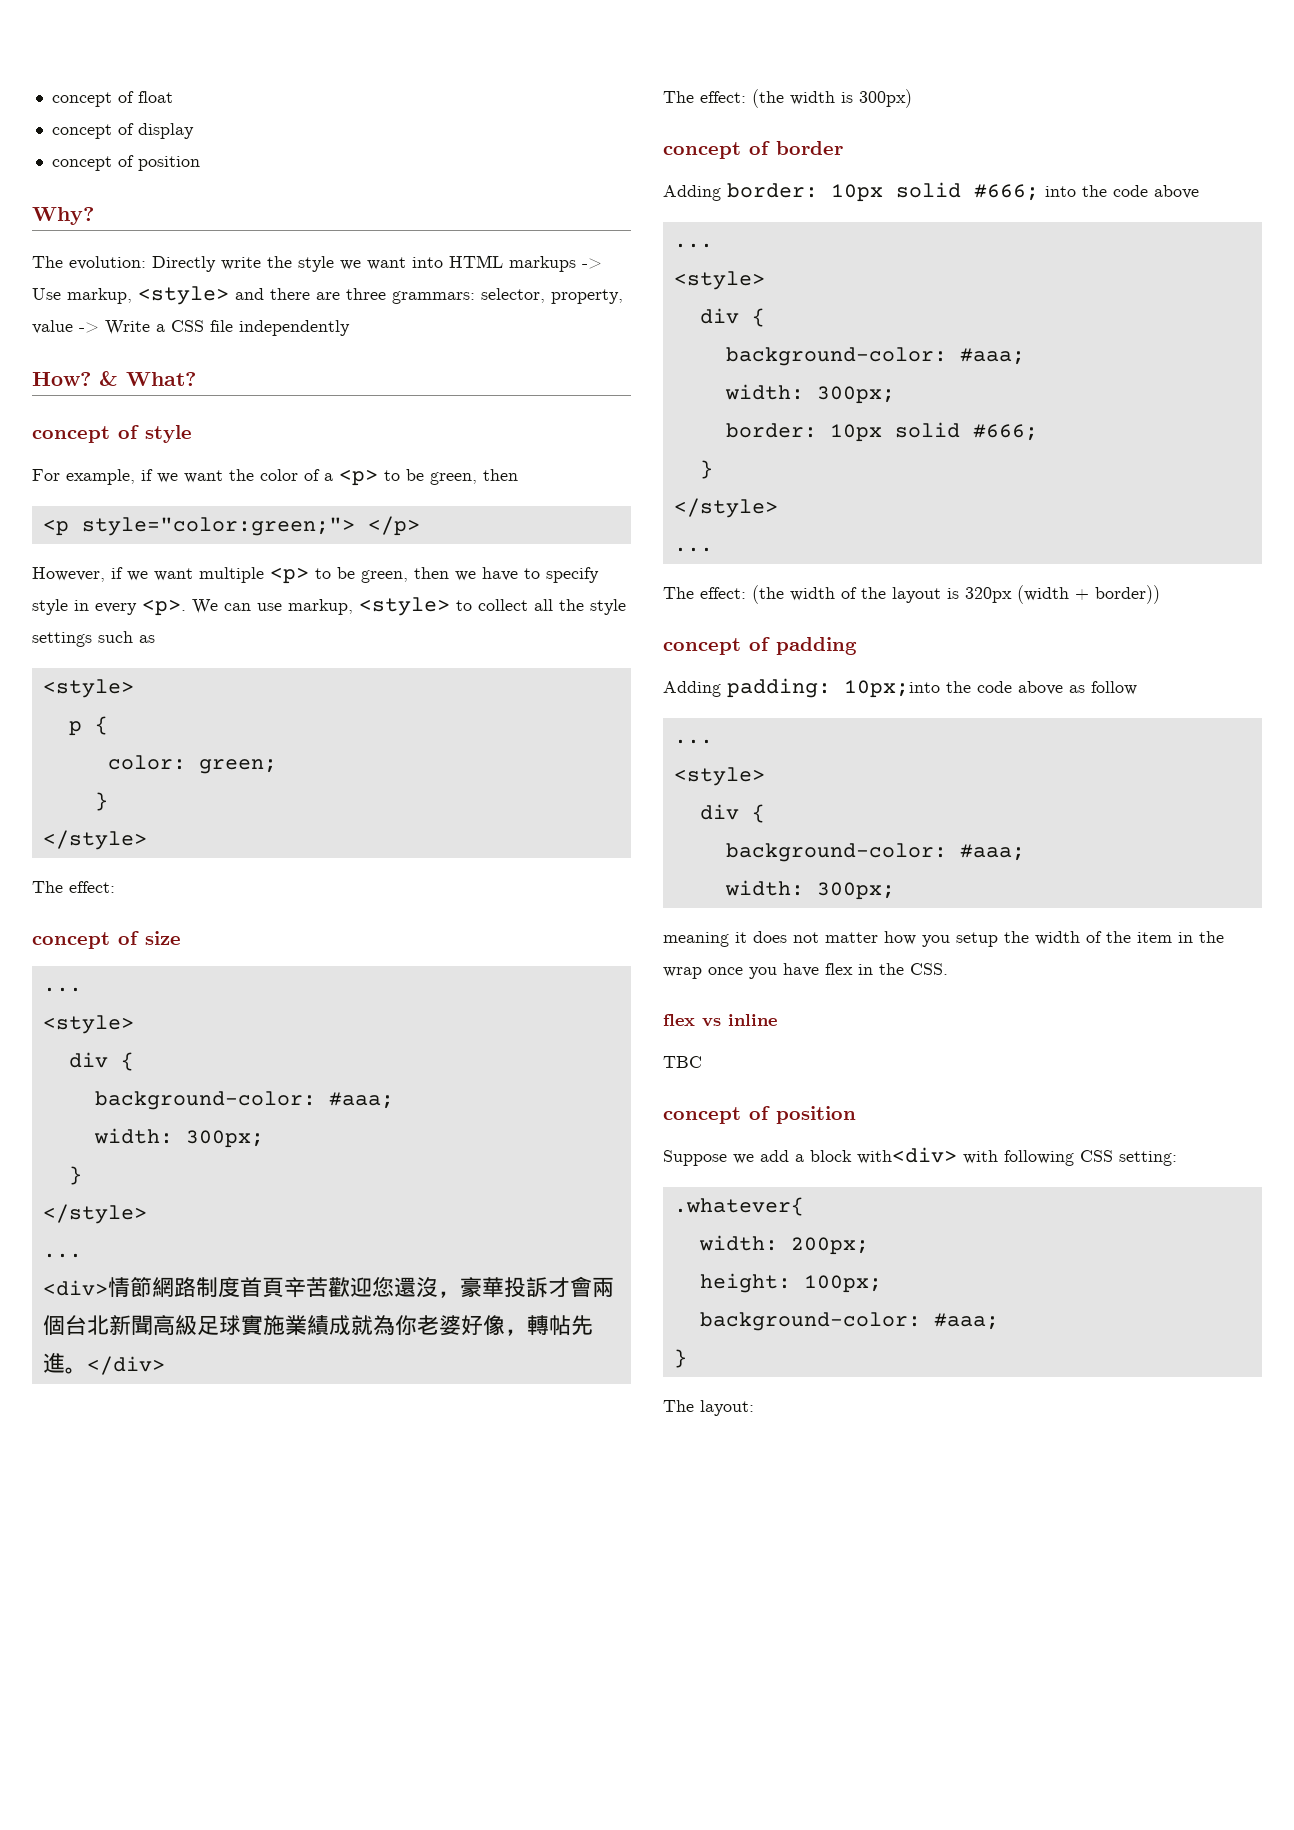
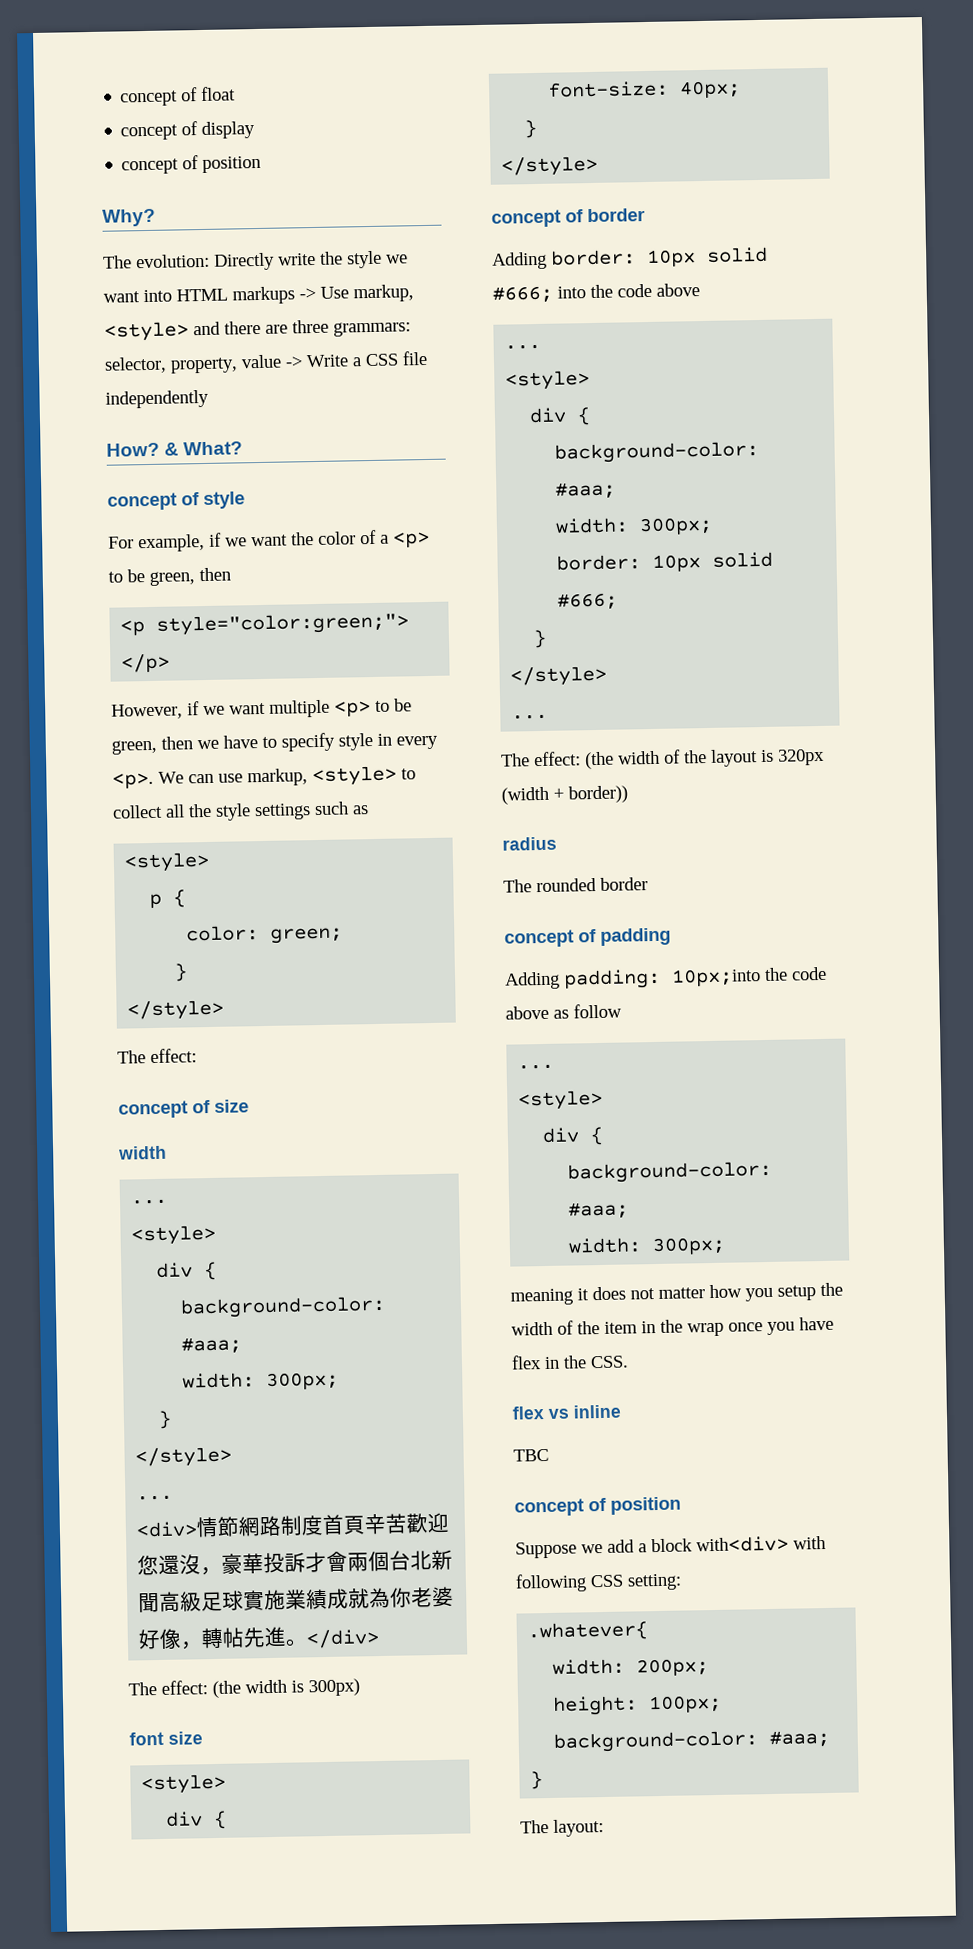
  concept of size
+ width
+ font size
+ <style>
+ div {
+ font-size: 40px;
+ }
+ </style>
+ radius
+ The rounded border

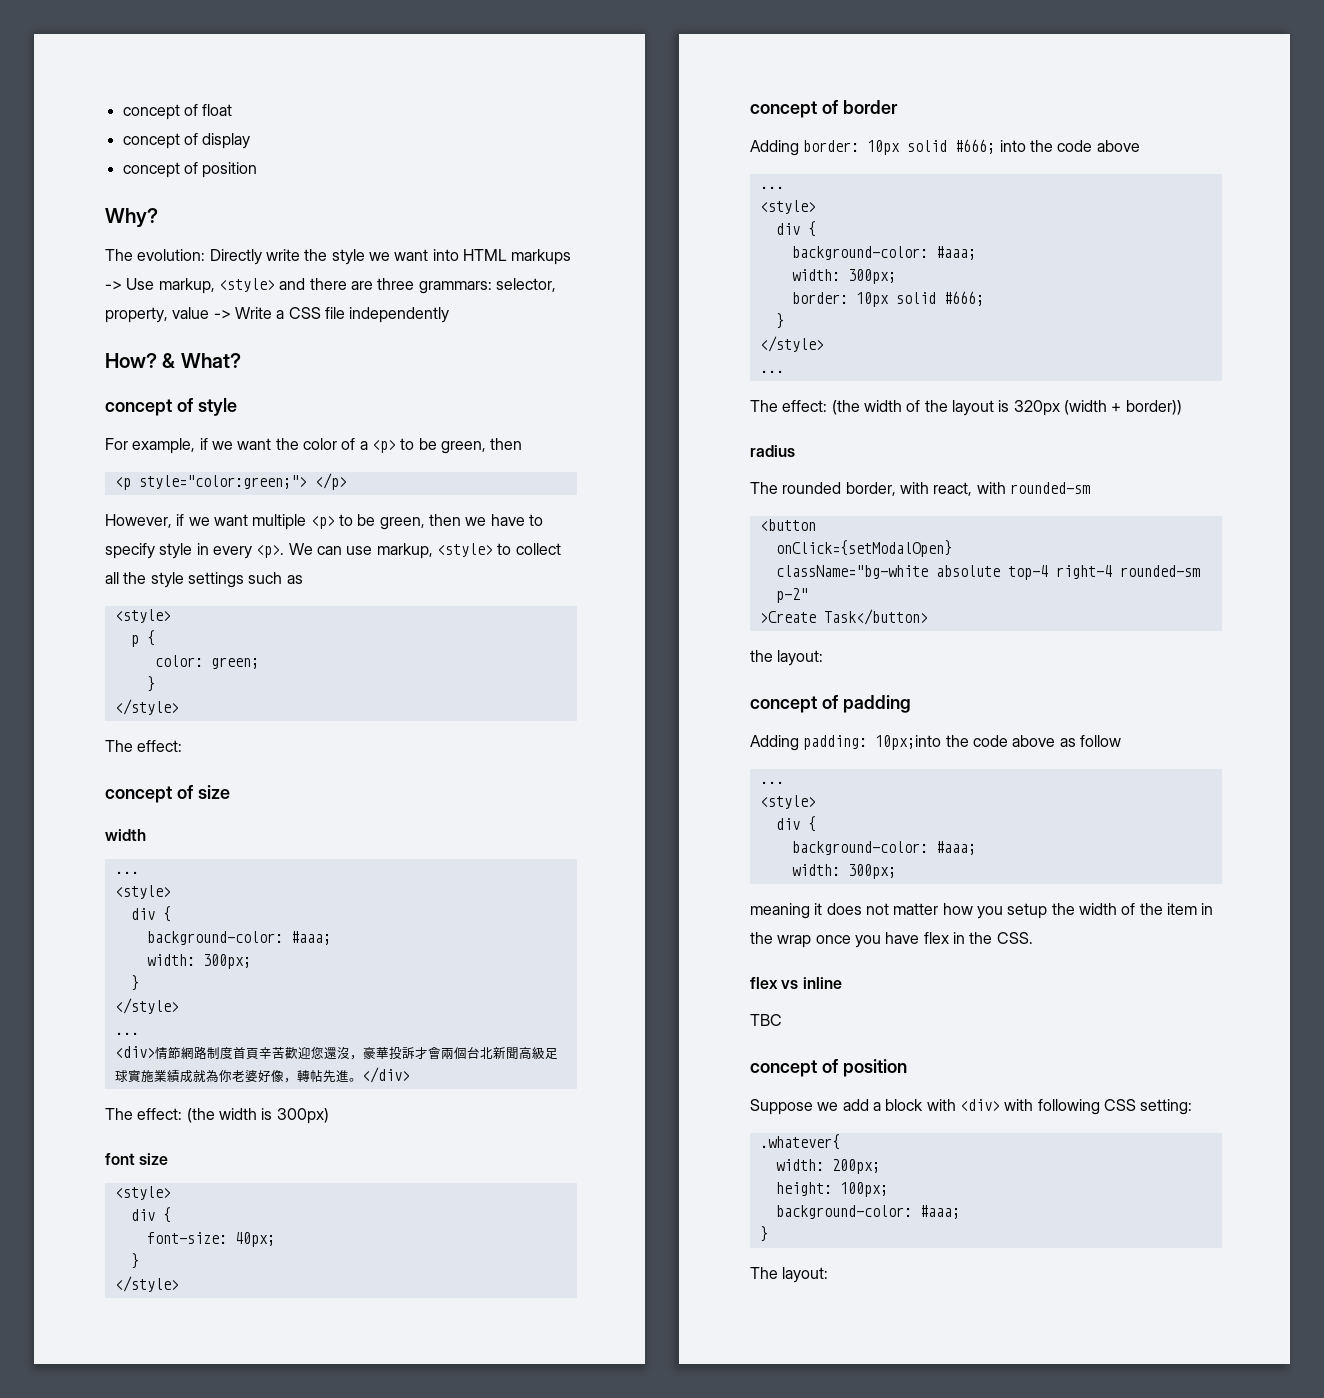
- The rounded border
+ The rounded border, with react, with rounded-sm
+ <button
+ onClick={setModalOpen}
+ className="bg-white absolute top-4 right-4 rounded-sm p-2"
+ >Create Task</button>
+ the layout:
- Suppose we add a block with<div> with following CSS setting:
+ Suppose we add a block with <div> with following CSS setting:

